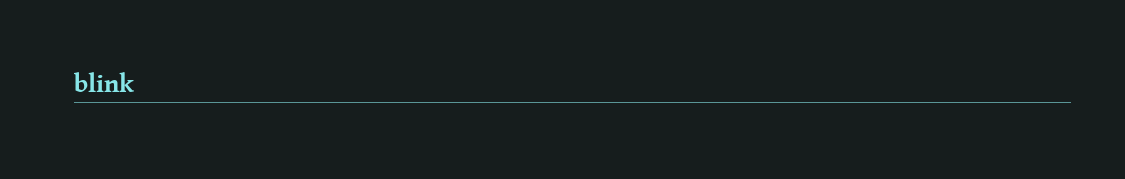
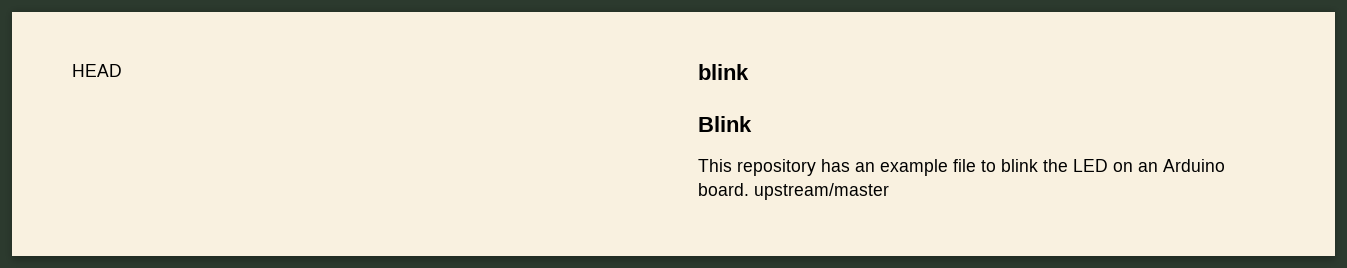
+ HEAD
  blink
+ Blink
+ This repository has an example file to blink the LED on an Arduino board. upstream/master

